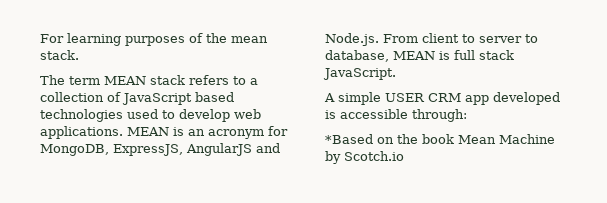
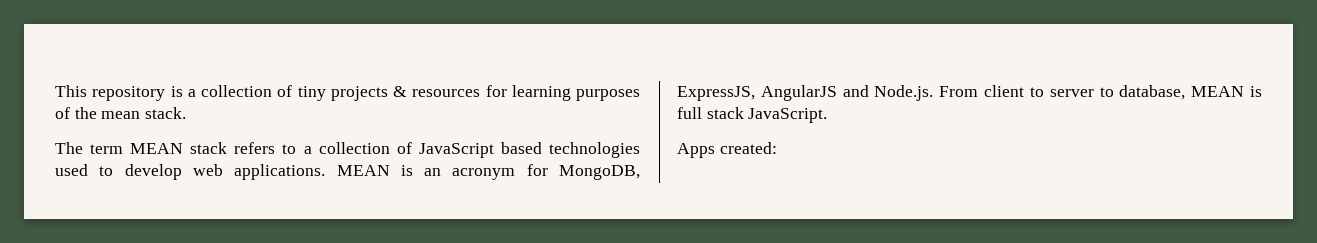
- For learning purposes of the mean stack.
+ This repository is a collection of tiny projects & resources for learning purposes of the mean stack.
- A simple USER CRM app developed is accessible through:
- *Based on the book Mean Machine by Scotch.io
+ Apps created:

